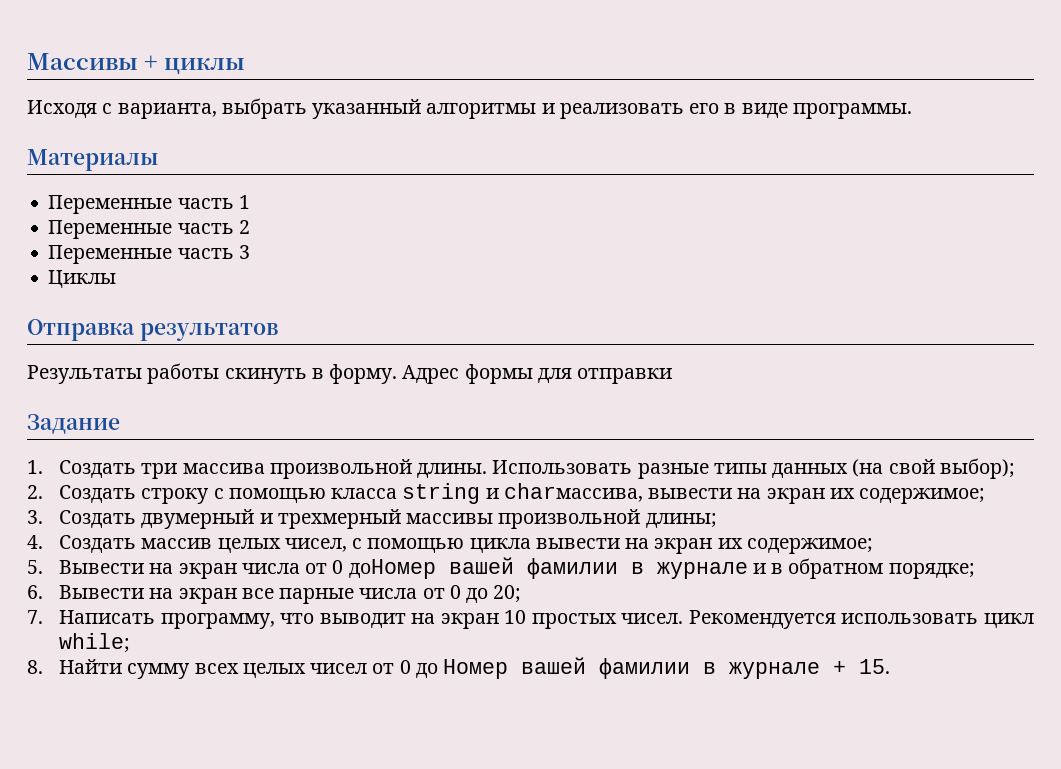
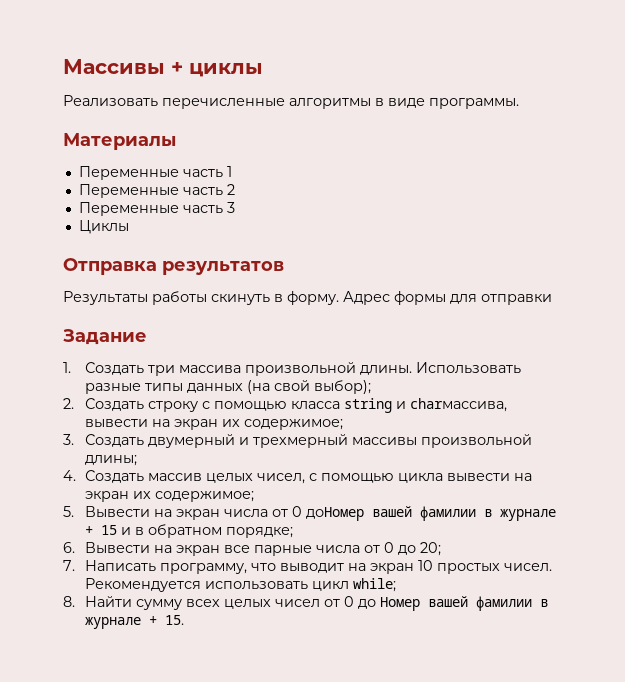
- Исходя с варианта, выбрать указанный алгоритмы и реализовать его в виде программы.
+ Реализовать перечисленные алгоритмы в виде программы.
- 5. Вывести на экран числа от 0 доНомер вашей фамилии в журнале и в обратном порядке;
+ 5. Вывести на экран числа от 0 доНомер вашей фамилии в журнале + 15 и в обратном порядке;

